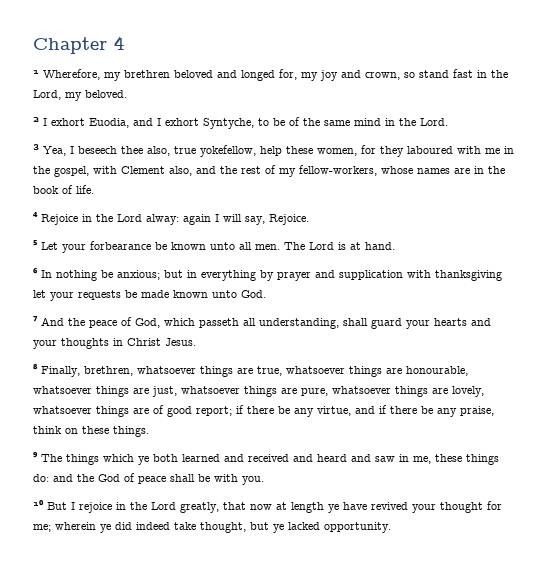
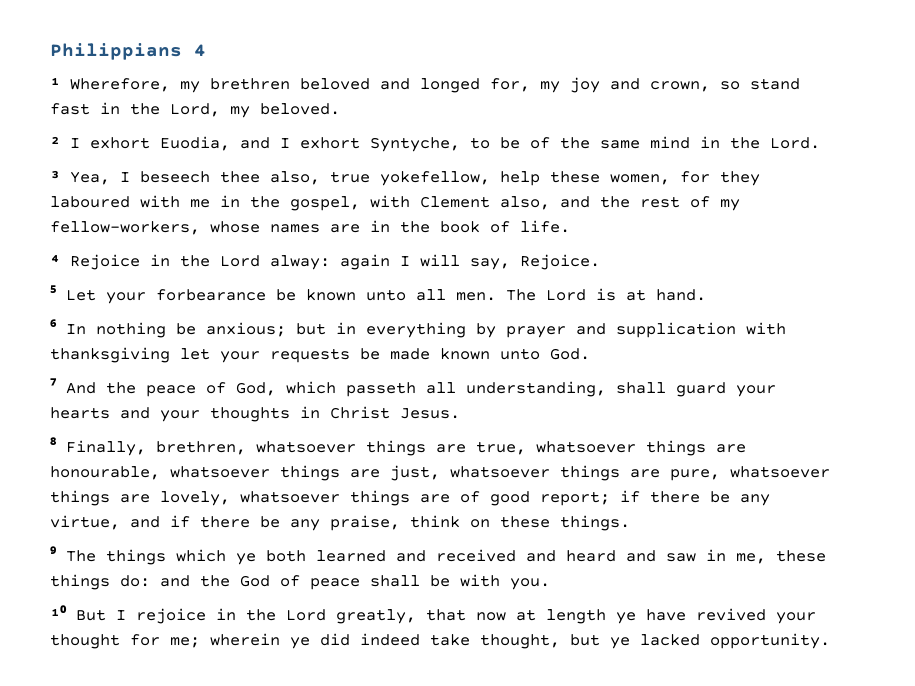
- Chapter 4
+ Philippians 4

